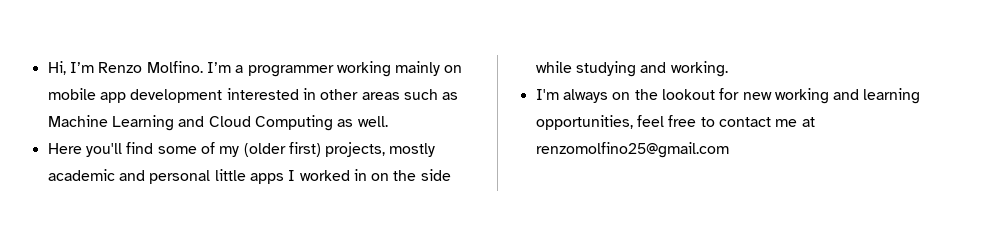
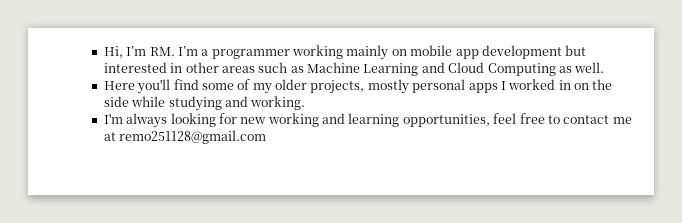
- Hi, I’m Renzo Molfino. I’m a programmer working mainly on mobile app development interested in other areas such as Machine Learning and Cloud Computing as well.
+ Hi, I’m RM. I’m a programmer working mainly on mobile app development but interested in other areas such as Machine Learning and Cloud Computing as well.
- Here you'll find some of my (older first) projects, mostly academic and personal little apps I worked in on the side while studying and working.
+ Here you'll find some of my older projects, mostly personal apps I worked in on the side while studying and working.
- I'm always on the lookout for new working and learning opportunities, feel free to contact me at renzomolfino25@gmail.com
+ I'm always looking for new working and learning opportunities, feel free to contact me at remo251128@gmail.com

